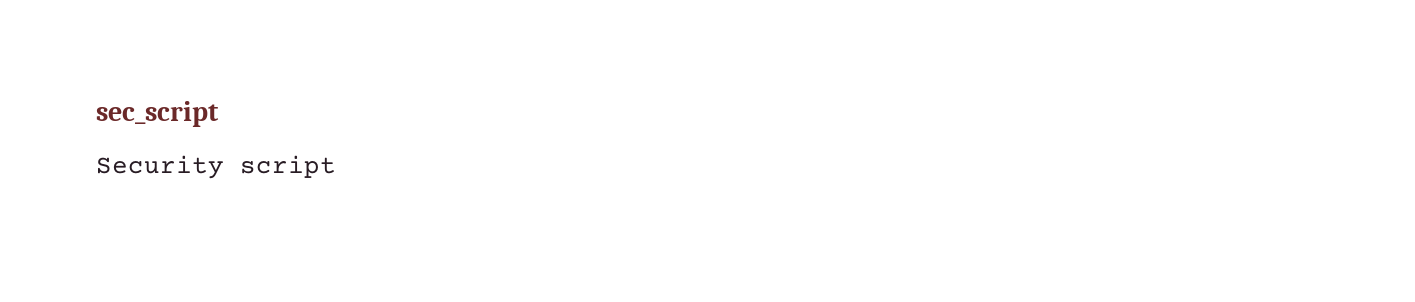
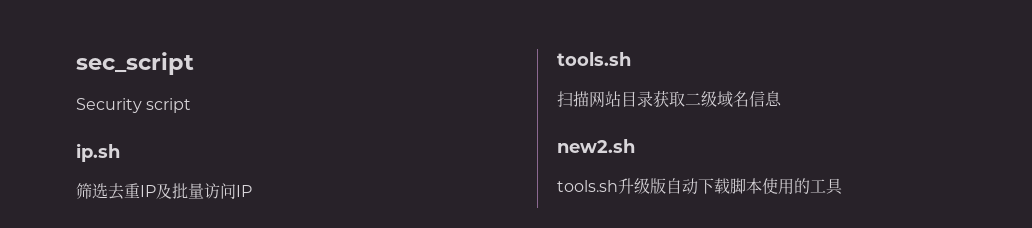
+ ip.sh
+ 筛选去重IP及批量访问IP
+ tools.sh
+ 扫描网站目录获取二级域名信息
+ new2.sh
+ tools.sh升级版自动下载脚本使用的工具

